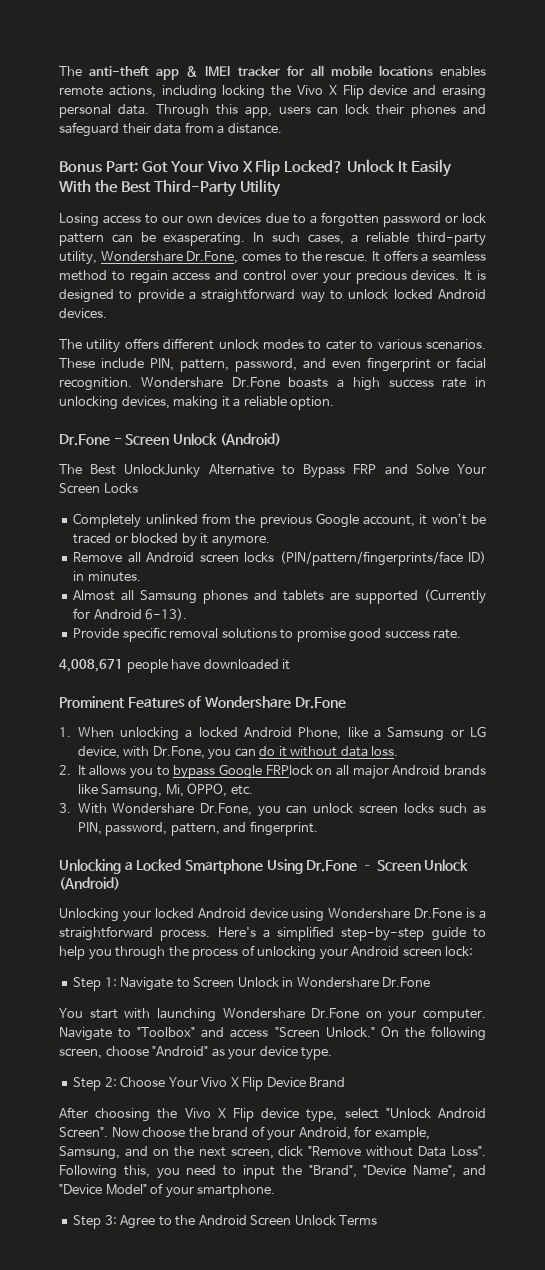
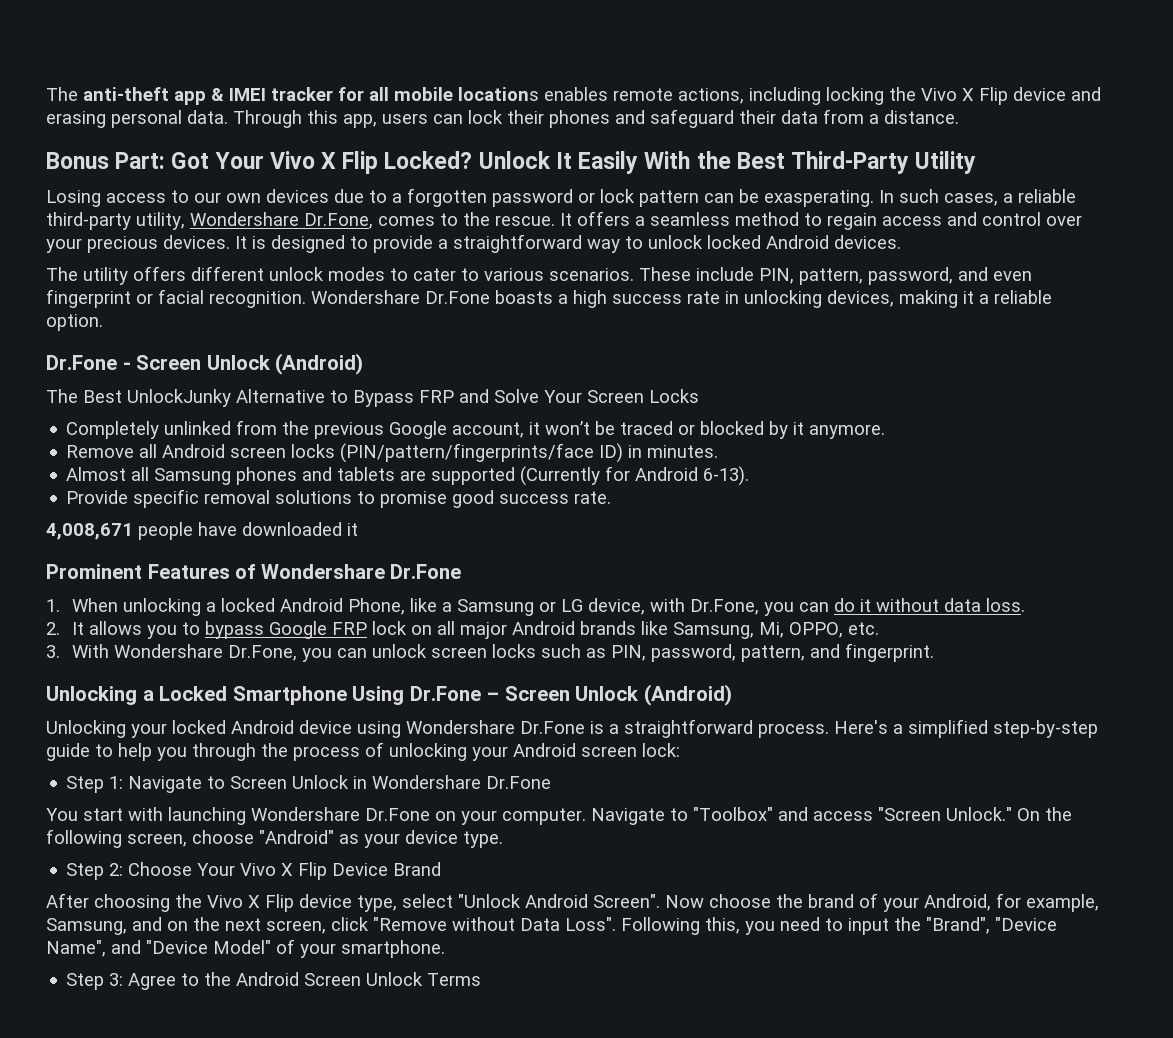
- 2. It allows you to bypass Google FRPlock on all major Android brands like Samsung, Mi, OPPO, etc.
+ 2. It allows you to bypass Google FRP lock on all major Android brands like Samsung, Mi, OPPO, etc.

